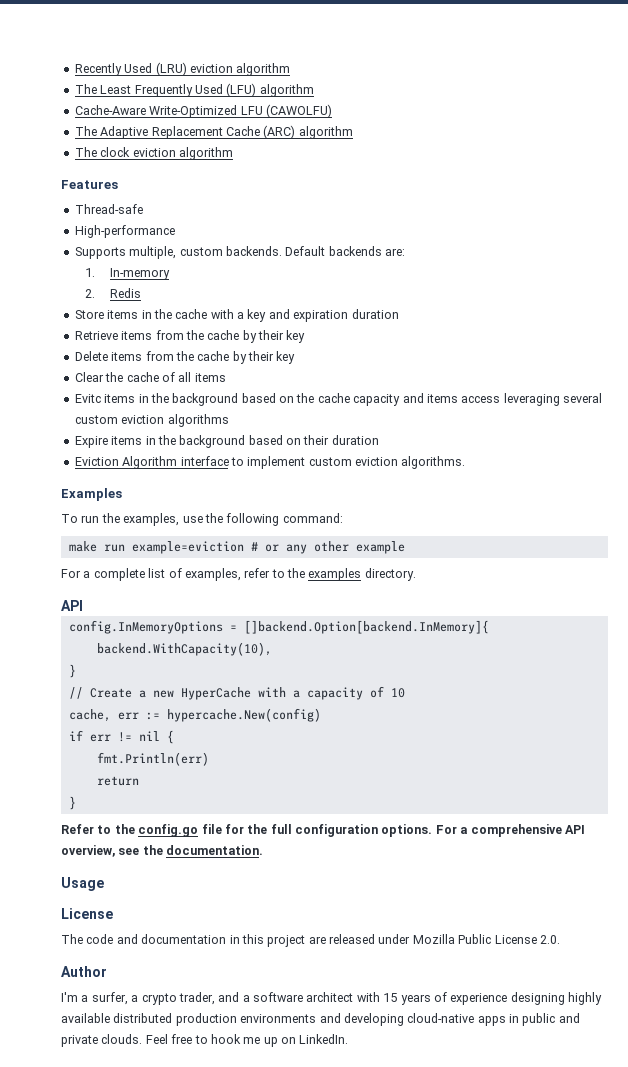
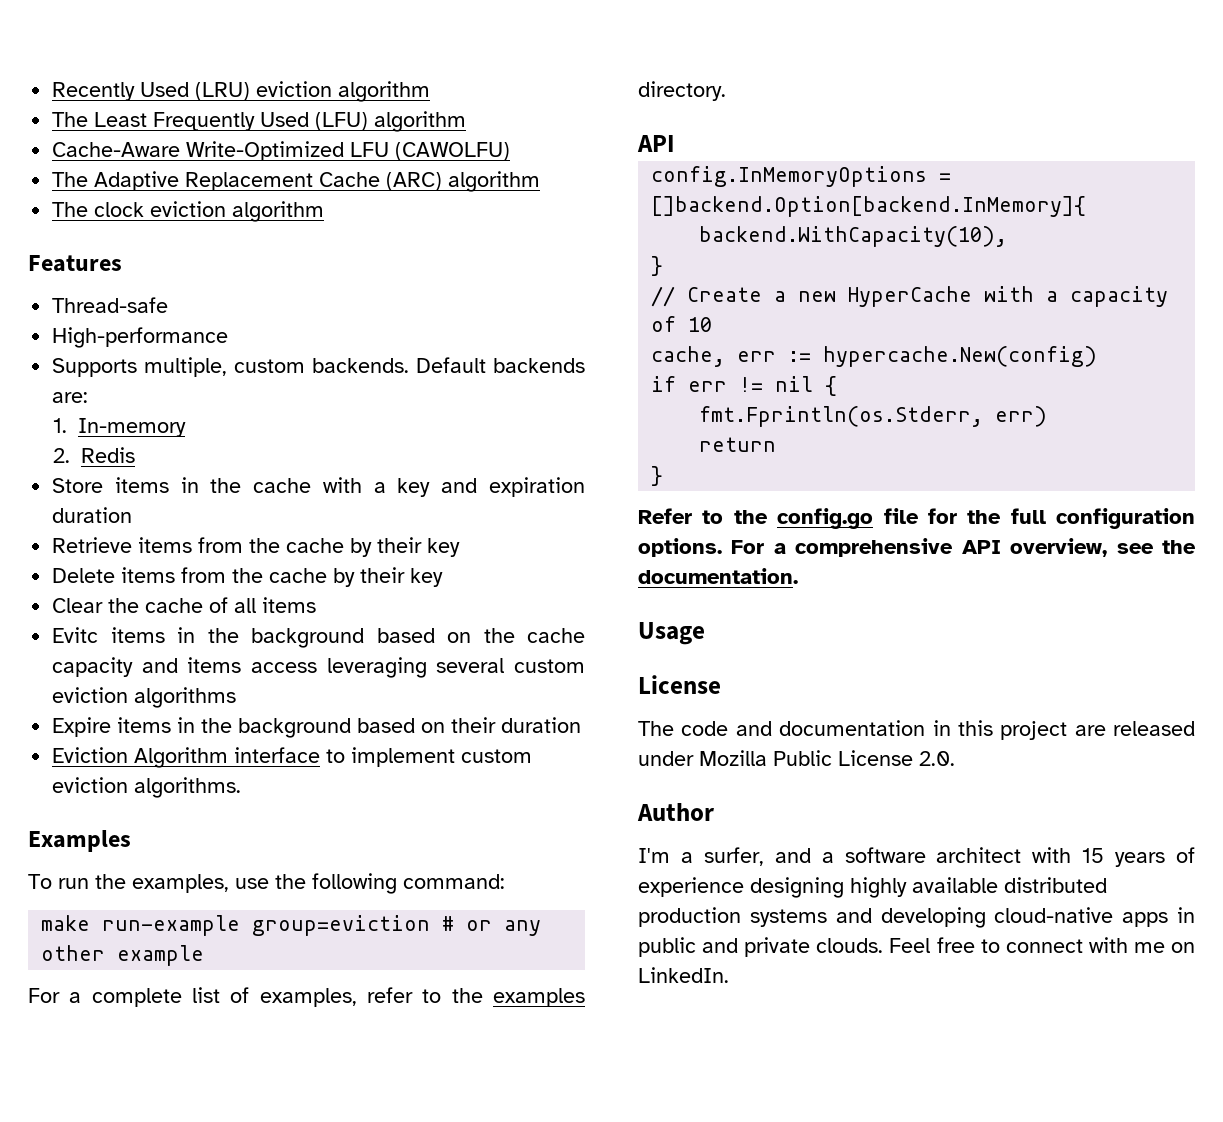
- make run example=eviction # or any other example
+ make run-example group=eviction # or any other example
- fmt.Println(err)
+ fmt.Fprintln(os.Stderr, err)
- I'm a surfer, a crypto trader, and a software architect with 15 years of experience designing highly available distributed production environments and developing cloud-native apps in public and private clouds.
+ I'm a surfer, and a software architect with 15 years of experience designing highly available distributed production systems and developing cloud-native apps in public and private clouds.
- Feel free to hook me up on LinkedIn.
+ Feel free to connect with me on LinkedIn.

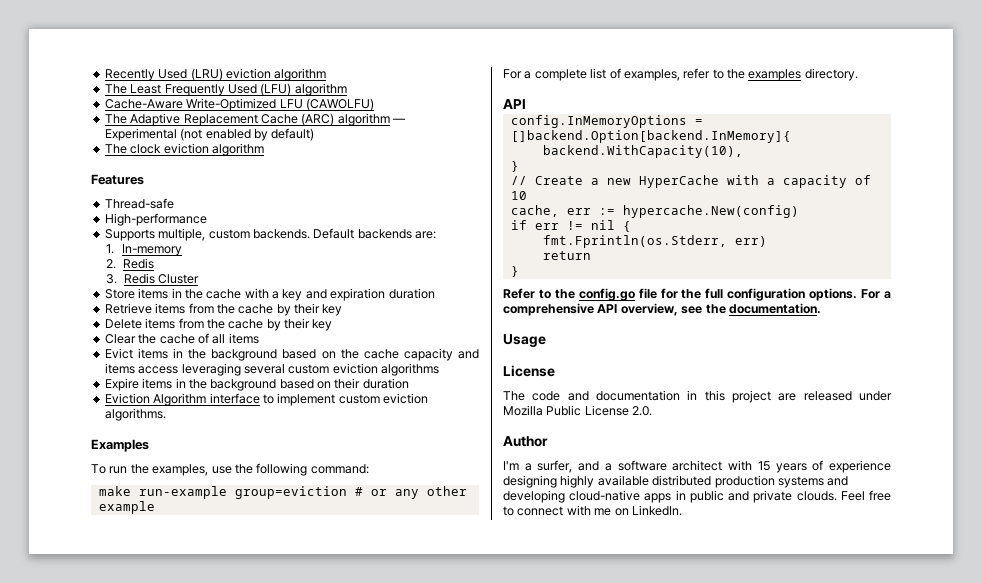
- The Adaptive Replacement Cache (ARC) algorithm
+ The Adaptive Replacement Cache (ARC) algorithm — Experimental (not enabled by default)
+ 3. Redis Cluster
- Evitc items in the background based on the cache capacity and items access leveraging several custom eviction algorithms
+ Evict items in the background based on the cache capacity and items access leveraging several custom eviction algorithms

